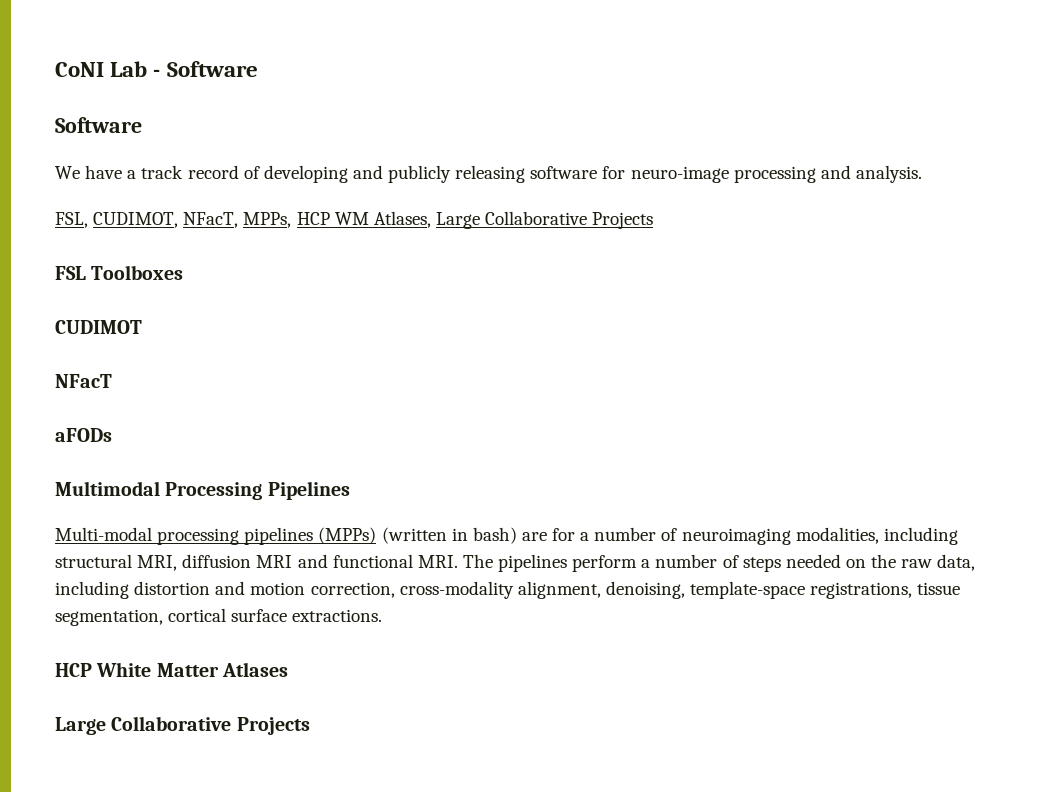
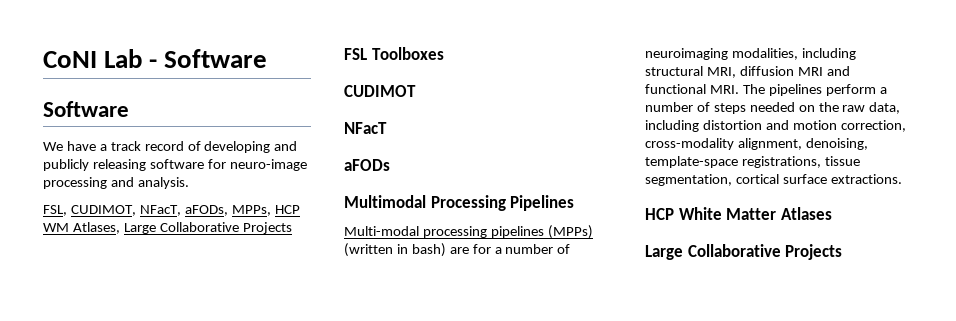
- FSL, CUDIMOT, NFacT, MPPs, HCP WM Atlases, Large Collaborative Projects
+ FSL, CUDIMOT, NFacT, aFODs, MPPs, HCP WM Atlases, Large Collaborative Projects

